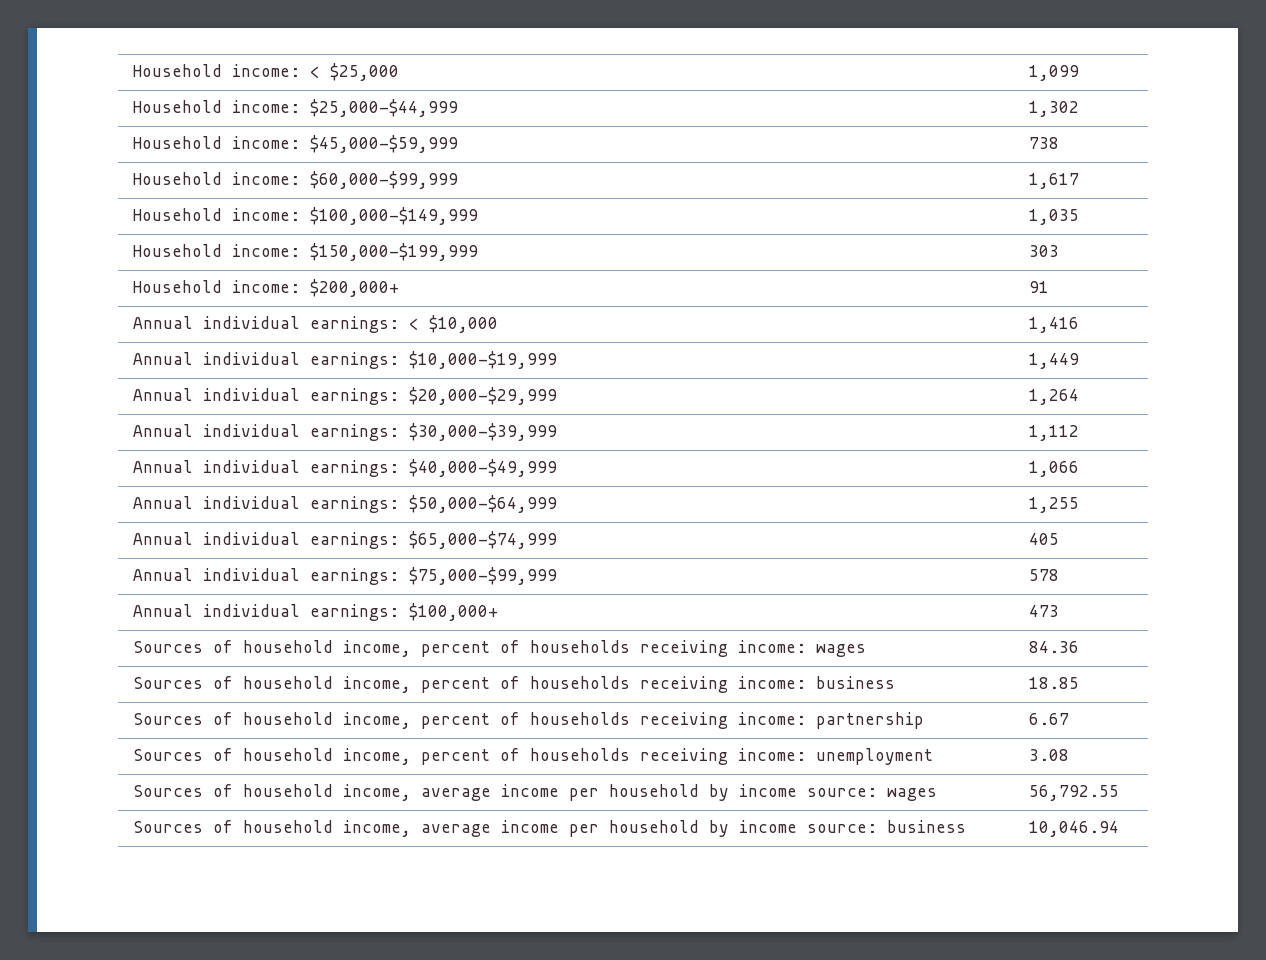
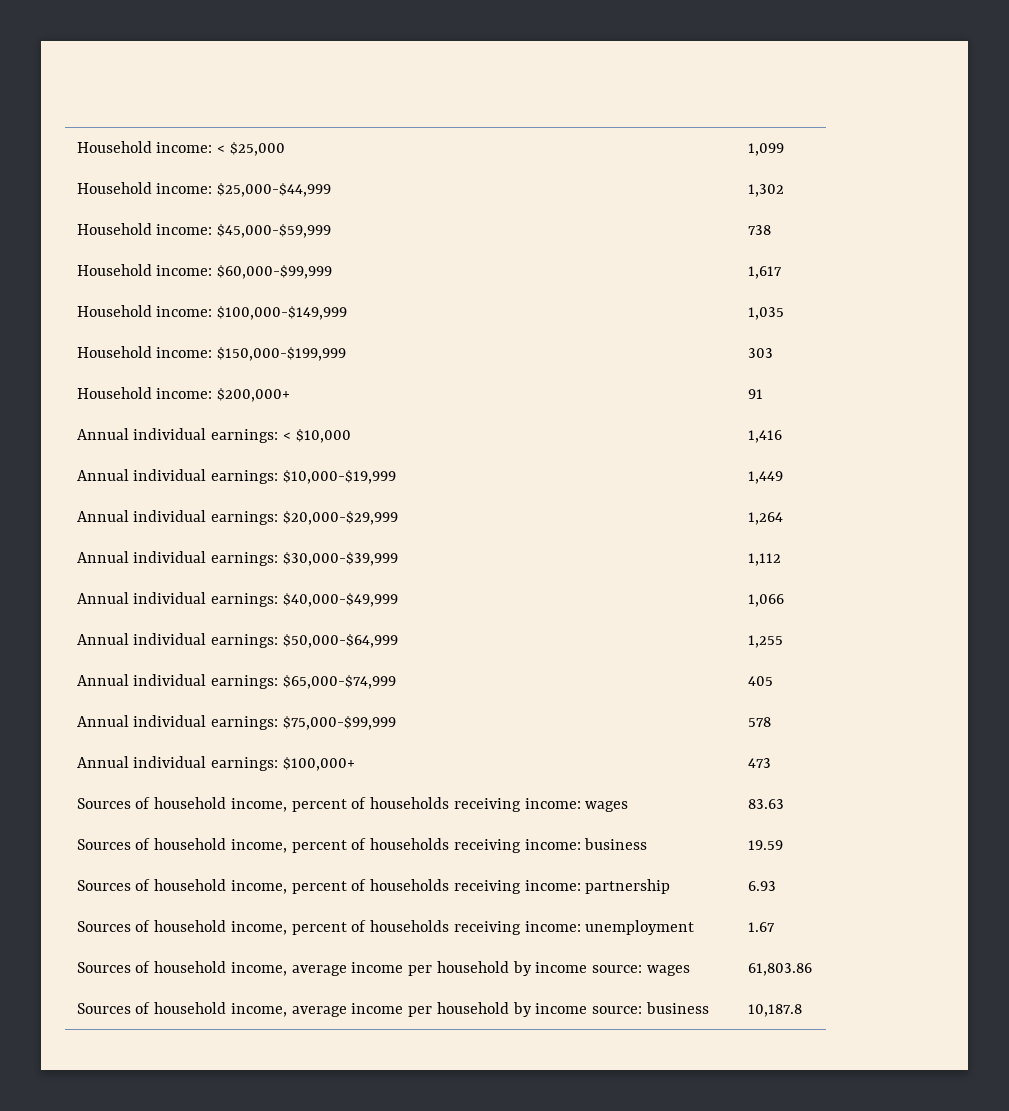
- Sources of household income, percent of households receiving income: wages | 84.36
+ Sources of household income, percent of households receiving income: wages | 83.63
- Sources of household income, percent of households receiving income: business | 18.85
+ Sources of household income, percent of households receiving income: business | 19.59
- Sources of household income, percent of households receiving income: partnership | 6.67
+ Sources of household income, percent of households receiving income: partnership | 6.93
- Sources of household income, percent of households receiving income: unemployment | 3.08
+ Sources of household income, percent of households receiving income: unemployment | 1.67
- Sources of household income, average income per household by income source: wages | 56,792.55
+ Sources of household income, average income per household by income source: wages | 61,803.86
- Sources of household income, average income per household by income source: business | 10,046.94
+ Sources of household income, average income per household by income source: business | 10,187.8

